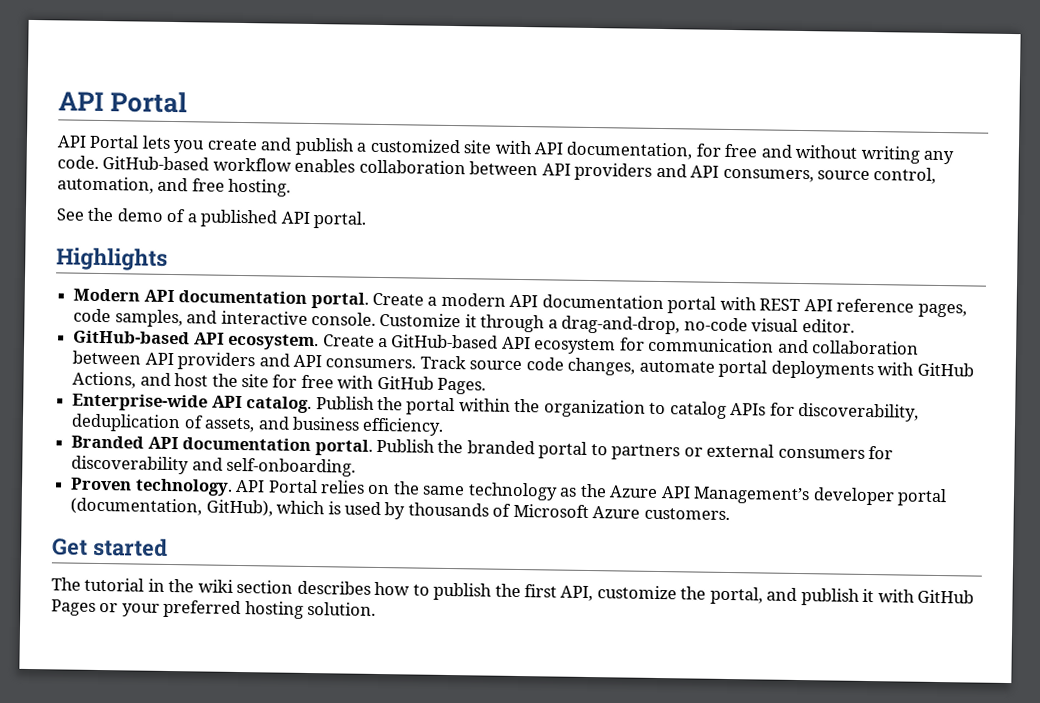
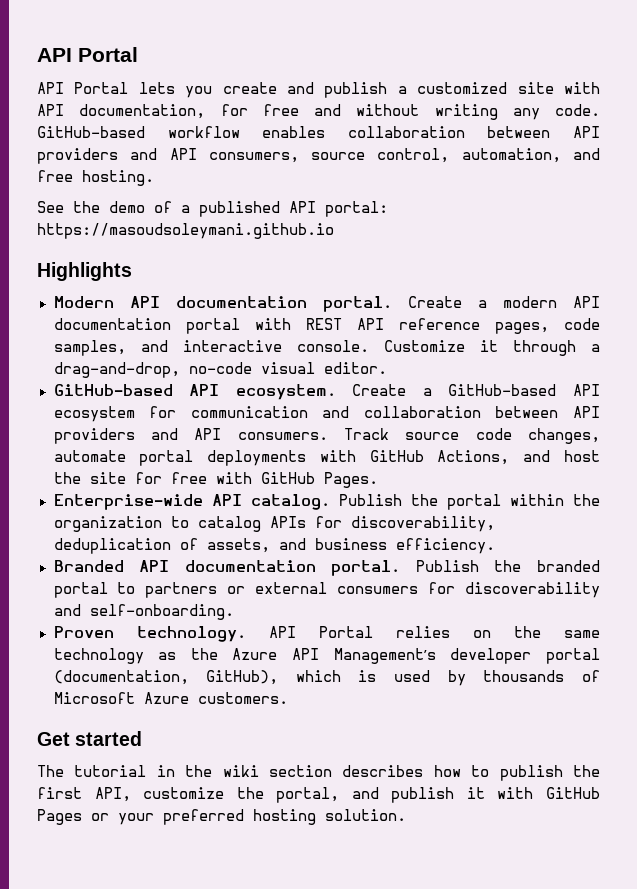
- See the demo of a published API portal.
+ See the demo of a published API portal: https://masoudsoleymani.github.io

